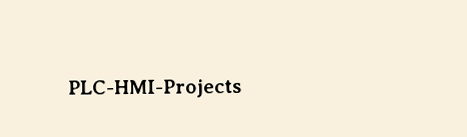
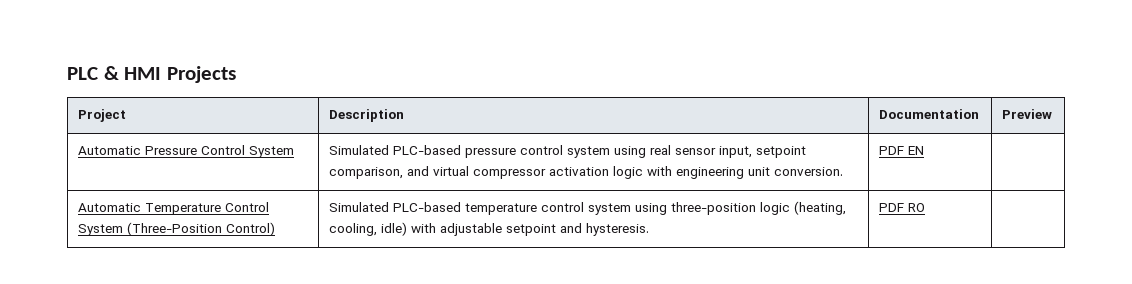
- PLC-HMI-Projects
+ PLC & HMI Projects
+ Project | Description | Documentation | Preview
+ Automatic Pressure Control System | Simulated PLC-based pressure control system using real sensor input, setpoint comparison, and virtual compressor activation logic with engineering unit conversion. | PDF EN |
+ Automatic Temperature Control System (Three-Position Control) | Simulated PLC-based temperature control system using three-position logic (heating, cooling, idle) with adjustable setpoint and hysteresis. | PDF RO |

